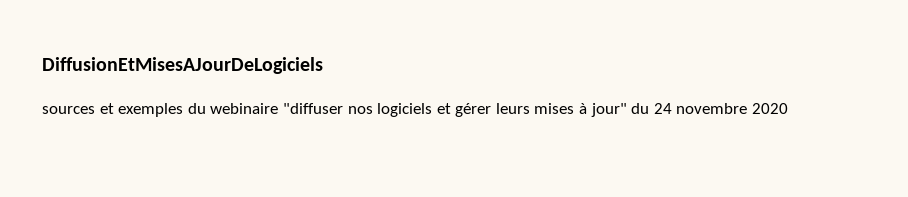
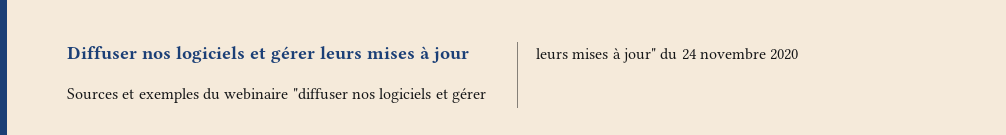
- DiffusionEtMisesAJourDeLogiciels
- sources et exemples du webinaire "diffuser nos logiciels et gérer leurs mises à jour" du 24 novembre 2020
+ Diffuser nos logiciels et gérer leurs mises à jour
+ Sources et exemples du webinaire "diffuser nos logiciels et gérer leurs mises à jour" du 24 novembre 2020

